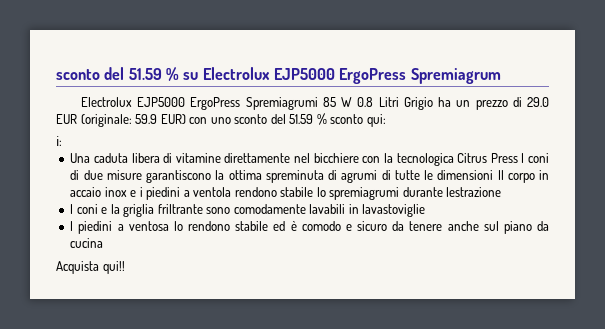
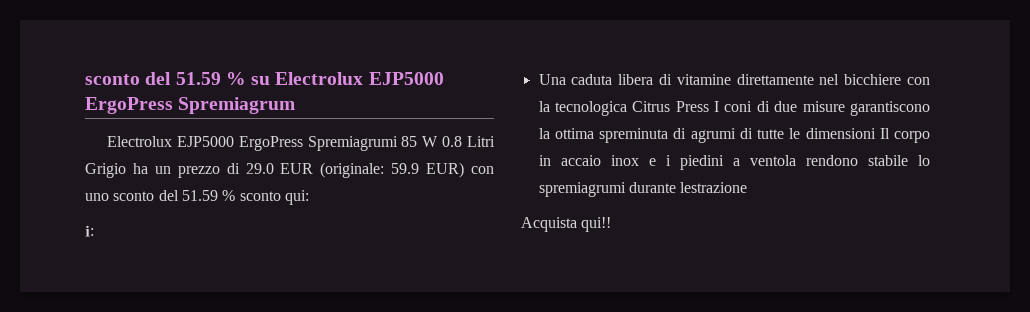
- I coni e la griglia friltrante sono comodamente lavabili in lavastoviglie
- I piedini a ventosa lo rendono stabile ed è comodo e sicuro da tenere anche sul piano da cucina

